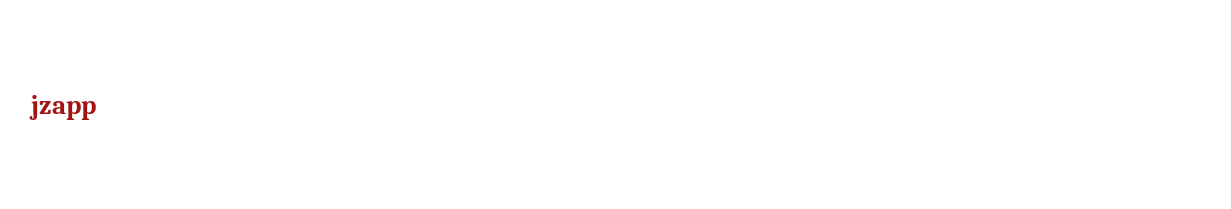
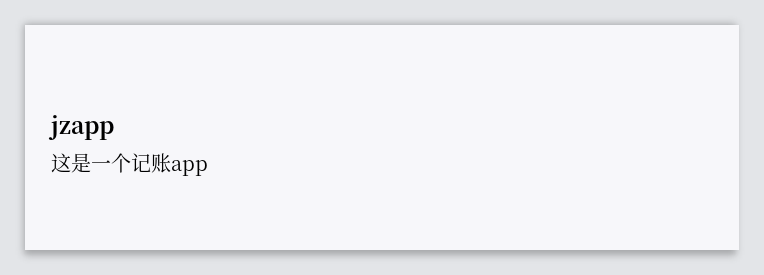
+ 这是一个记账app

